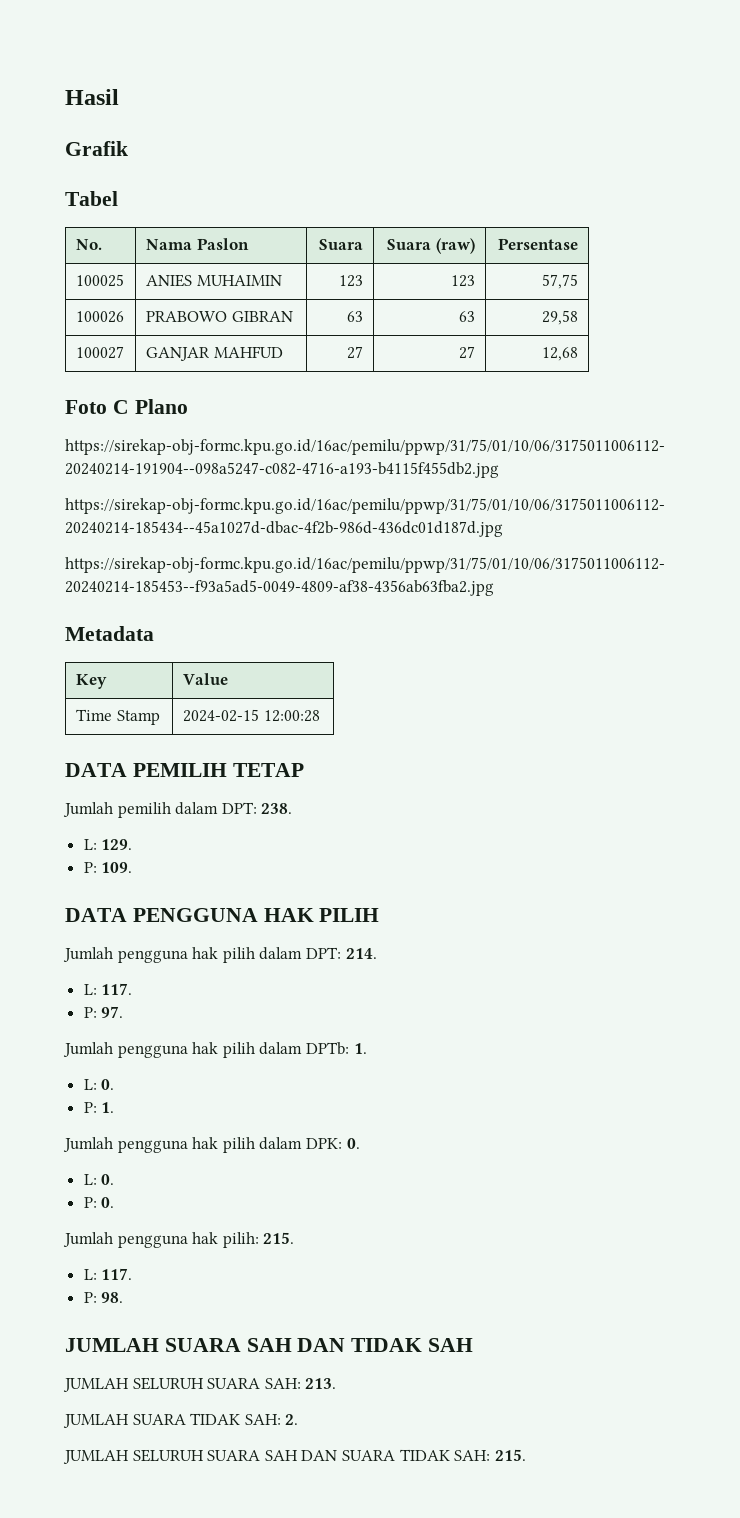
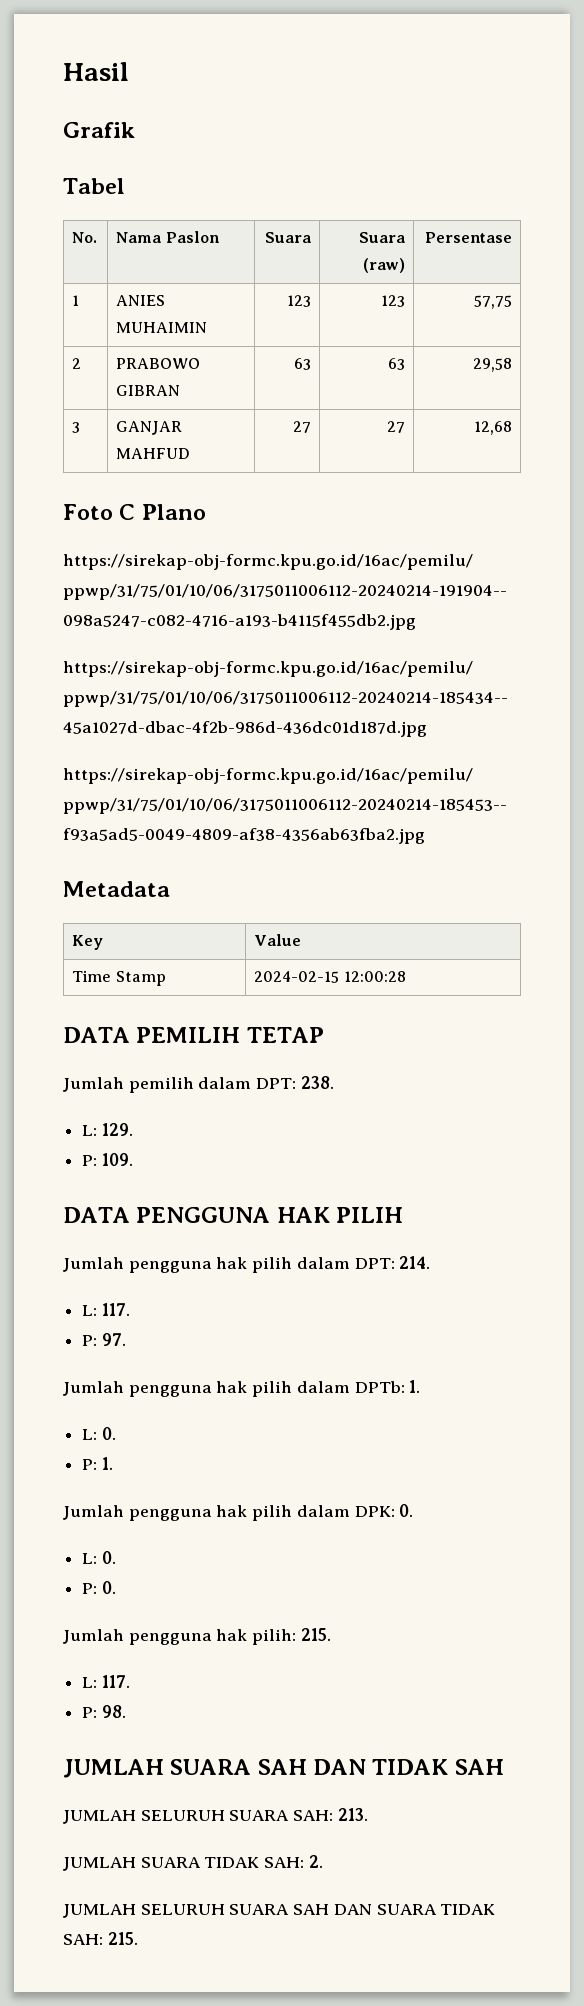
- 100025 | ANIES MUHAIMIN | 123 | 123 | 57,75
+ 1 | ANIES MUHAIMIN | 123 | 123 | 57,75
- 100026 | PRABOWO GIBRAN | 63 | 63 | 29,58
+ 2 | PRABOWO GIBRAN | 63 | 63 | 29,58
- 100027 | GANJAR MAHFUD | 27 | 27 | 12,68
+ 3 | GANJAR MAHFUD | 27 | 27 | 12,68

